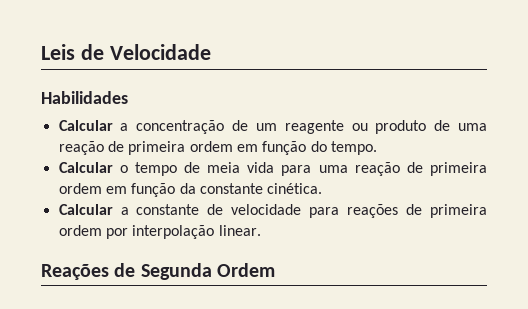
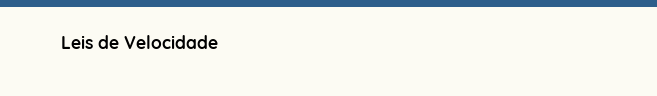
- Habilidades
- Calcular a concentração de um reagente ou produto de uma reação de primeira ordem em função do tempo.
- Calcular o tempo de meia vida para uma reação de primeira ordem em função da constante cinética.
- Calcular a constante de velocidade para reações de primeira ordem por interpolação linear.
- Reações de Segunda Ordem

